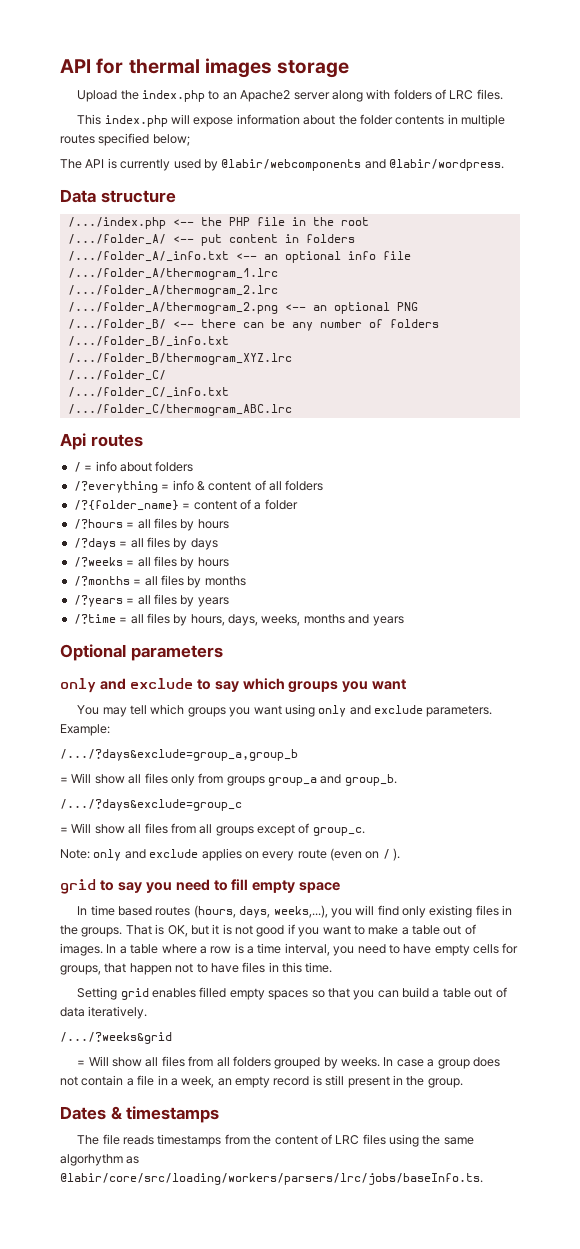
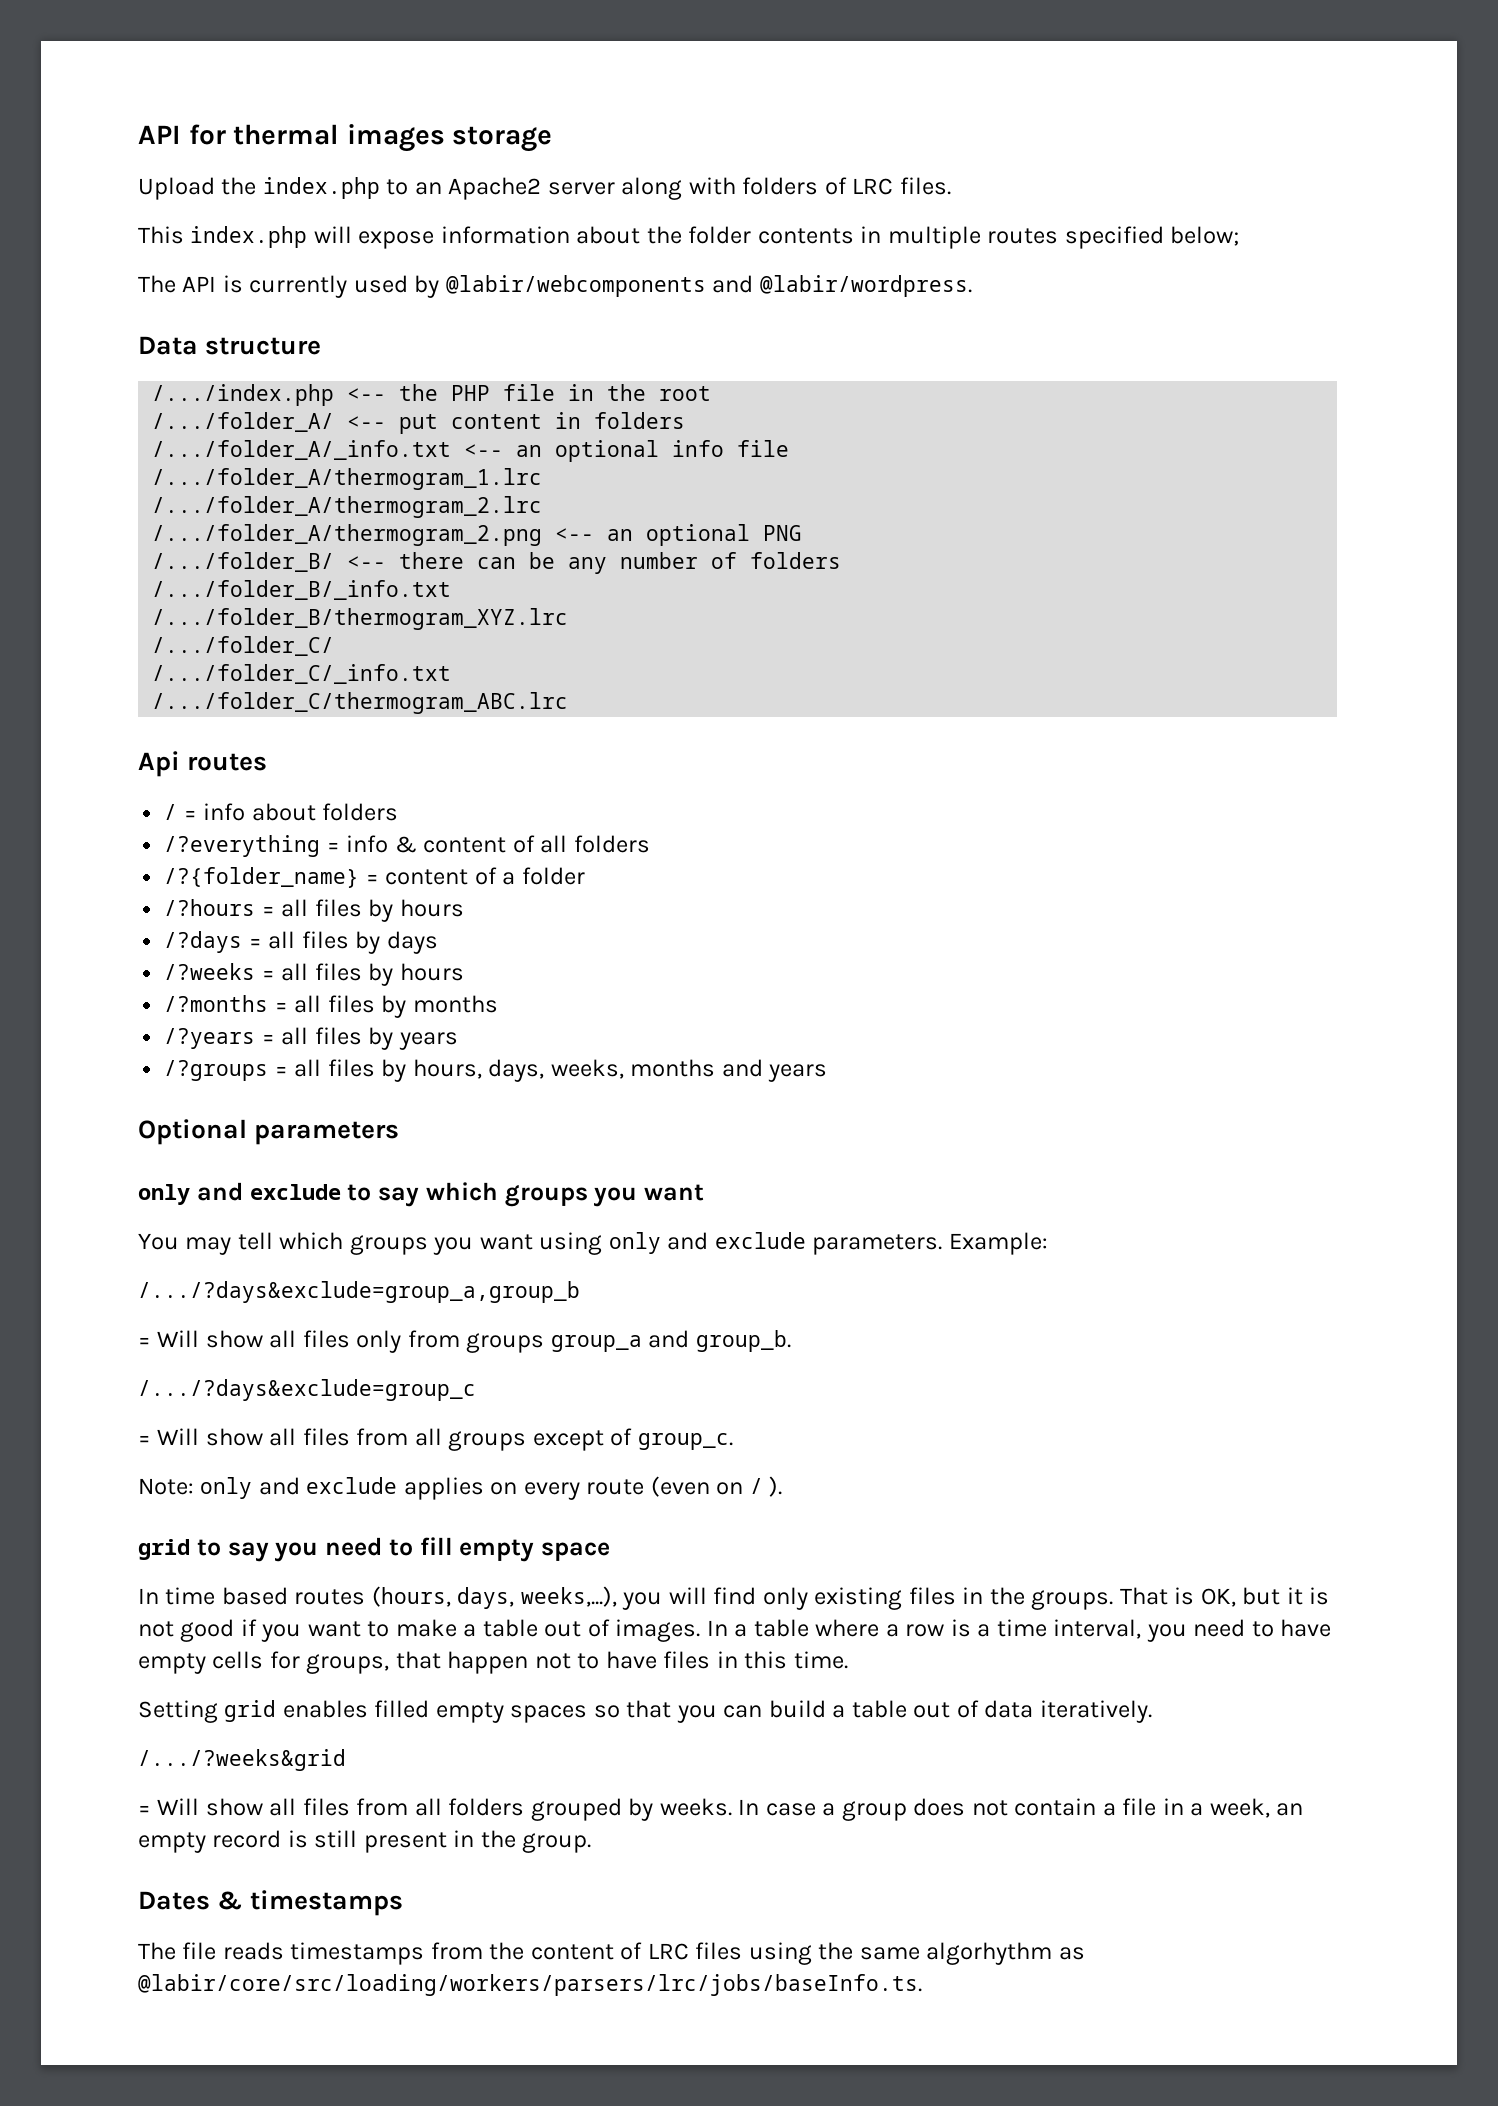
- /?time = all files by hours, days, weeks, months and years
+ /?groups = all files by hours, days, weeks, months and years

